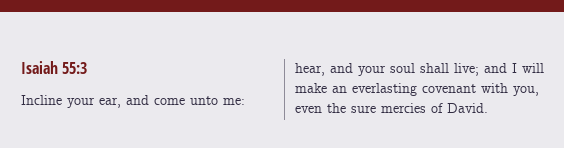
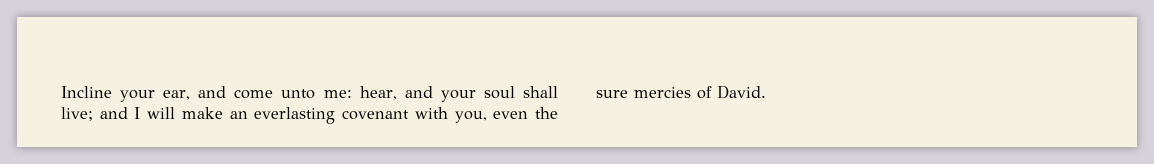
- Isaiah 55:3

